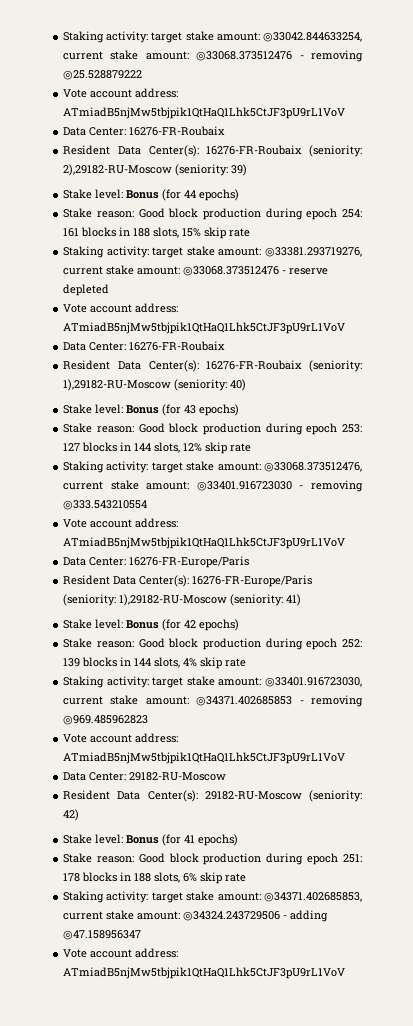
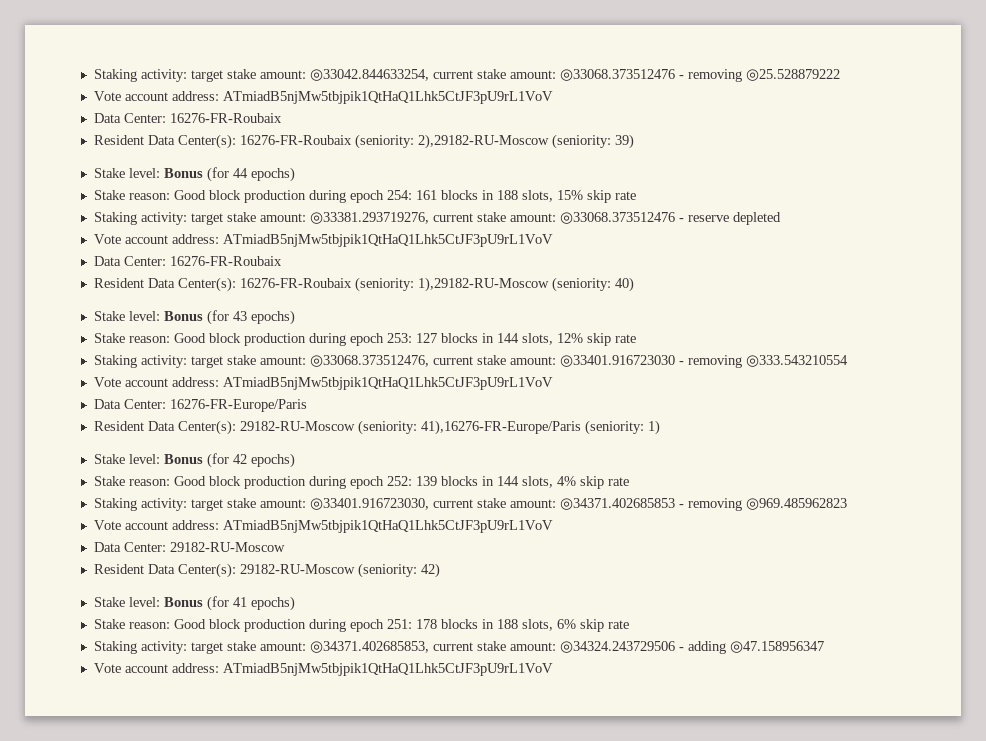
- Resident Data Center(s): 16276-FR-Europe/Paris (seniority: 1),29182-RU-Moscow (seniority: 41)
+ Resident Data Center(s): 29182-RU-Moscow (seniority: 41),16276-FR-Europe/Paris (seniority: 1)

